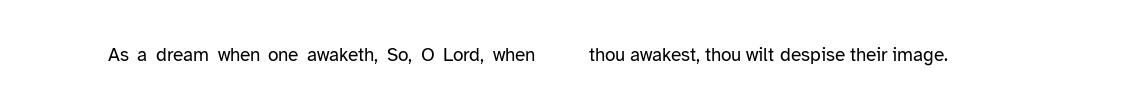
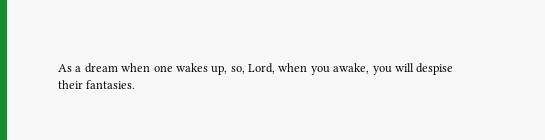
- As a dream when one awaketh, So, O Lord, when thou awakest, thou wilt despise their image.
+ As a dream when one wakes up, so, Lord, when you awake, you will despise their fantasies.

